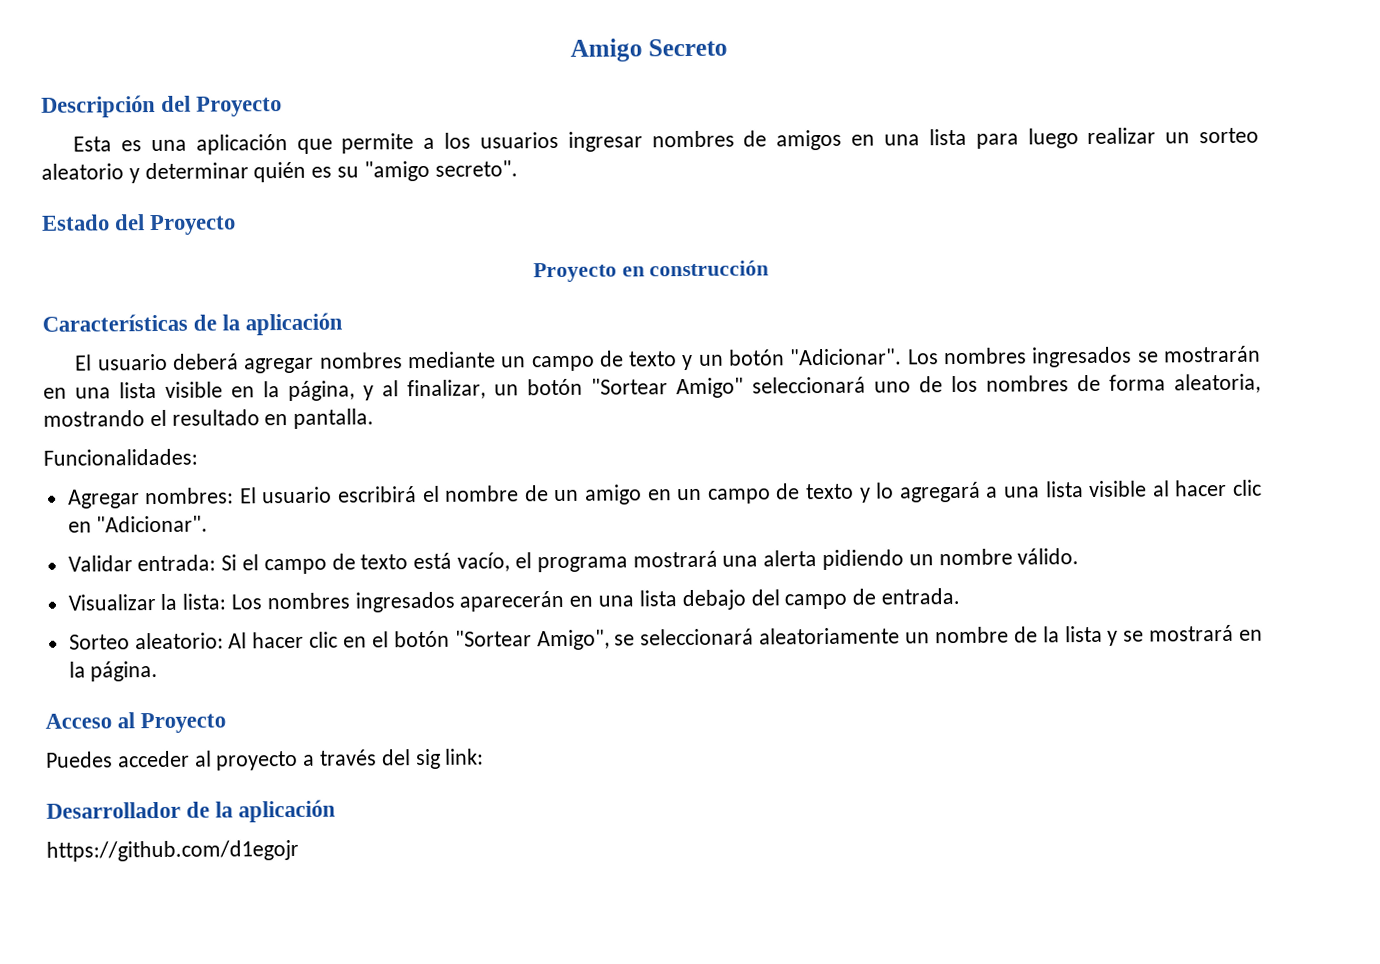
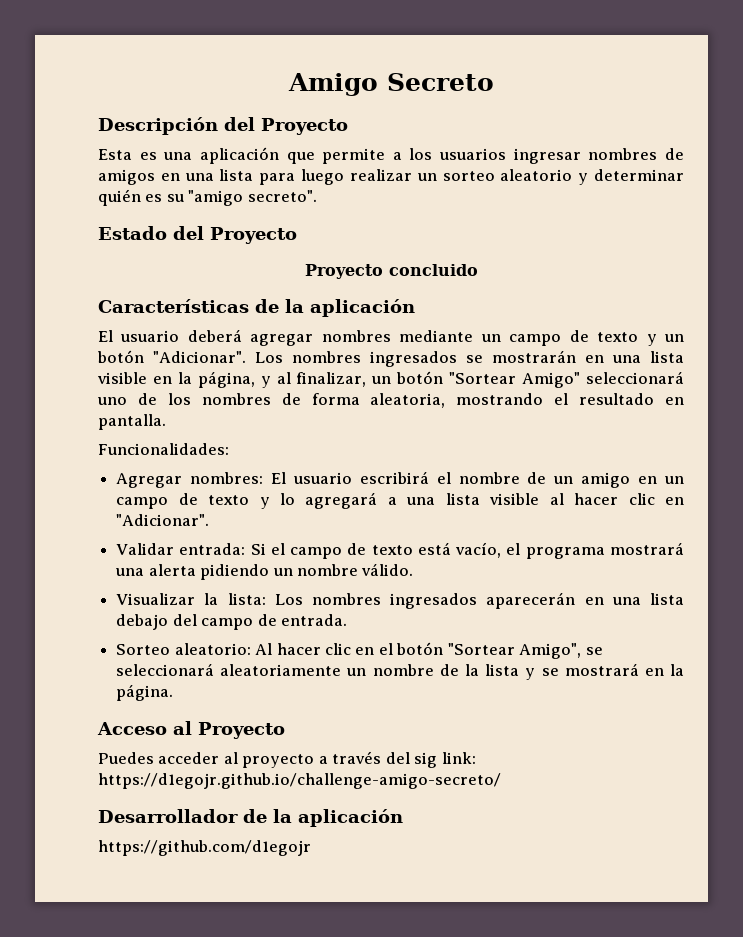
- Proyecto en construcción
+ Proyecto concluido
- Puedes acceder al proyecto a través del sig link:
+ Puedes acceder al proyecto a través del sig link: https://d1egojr.github.io/challenge-amigo-secreto/

